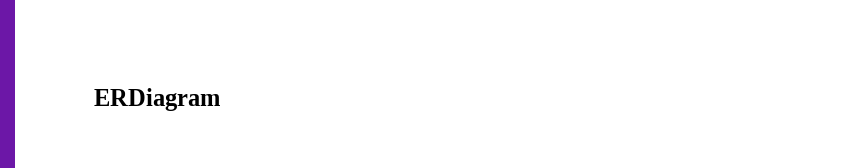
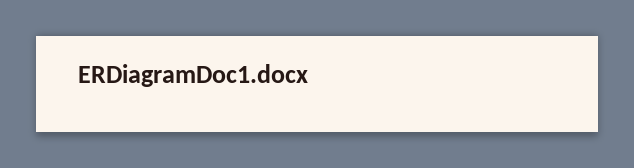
- ERDiagram
+ ERDiagramDoc1.docx

